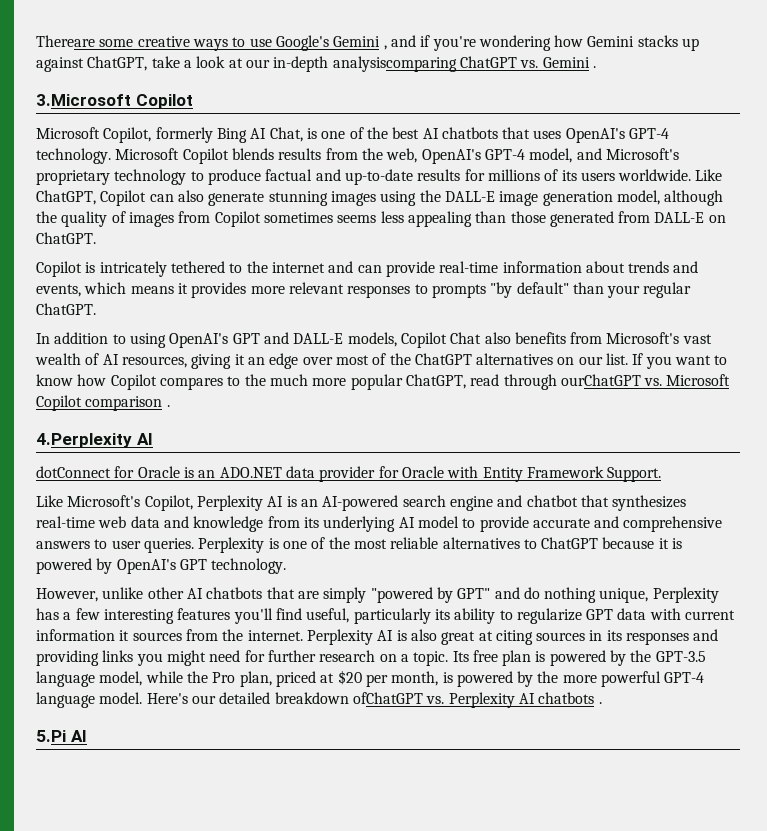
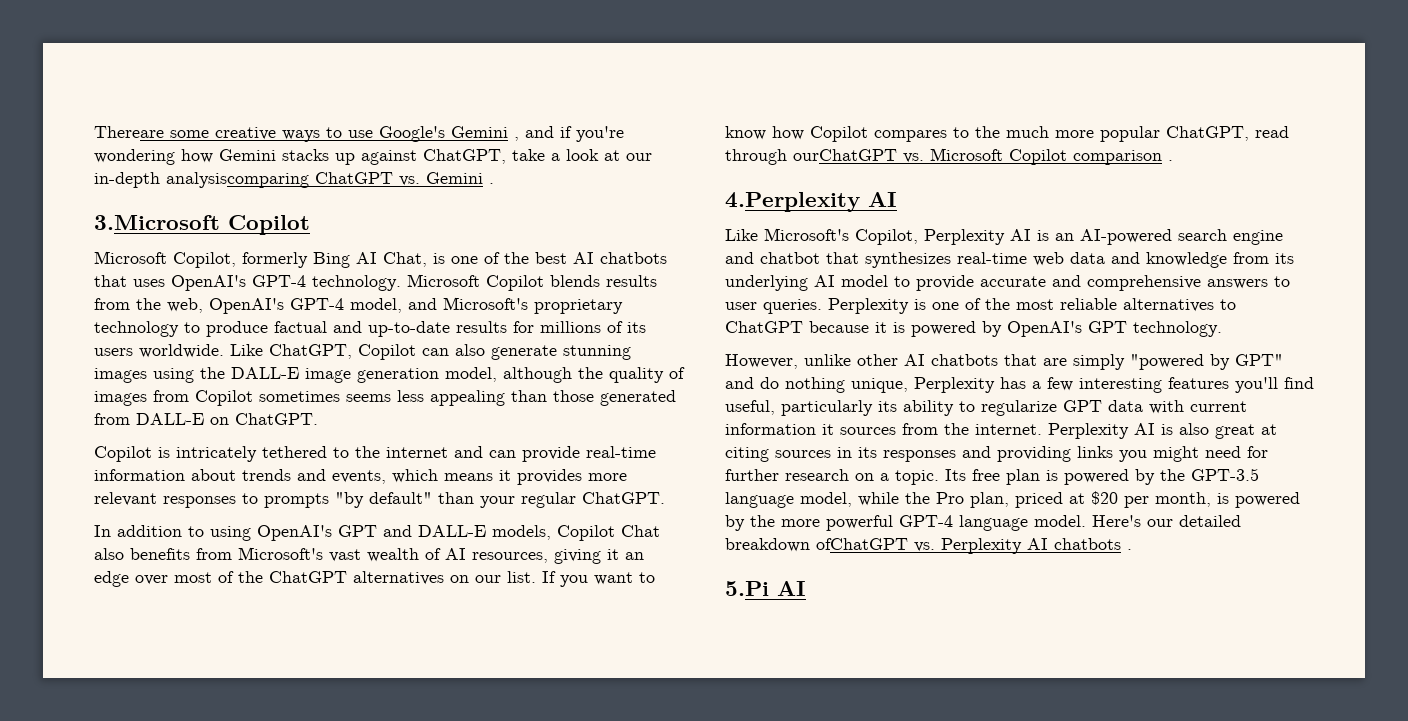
- dotConnect for Oracle is an ADO.NET data provider for Oracle with Entity Framework Support.

